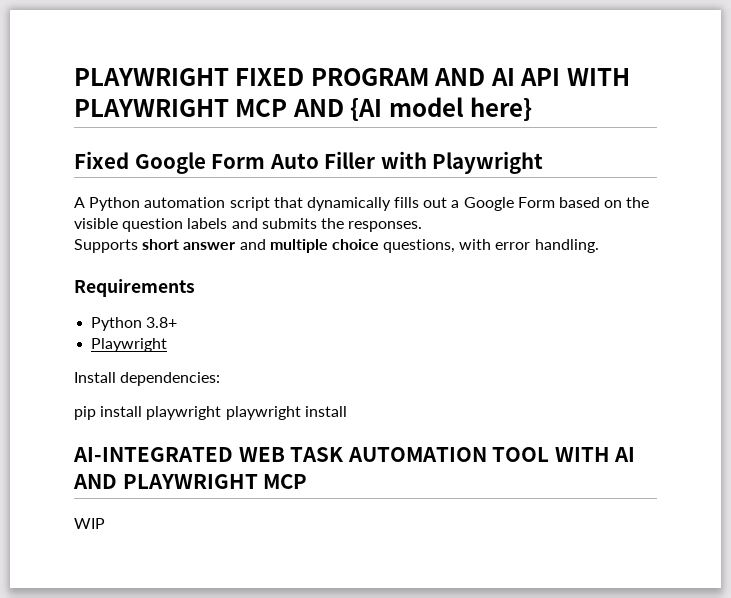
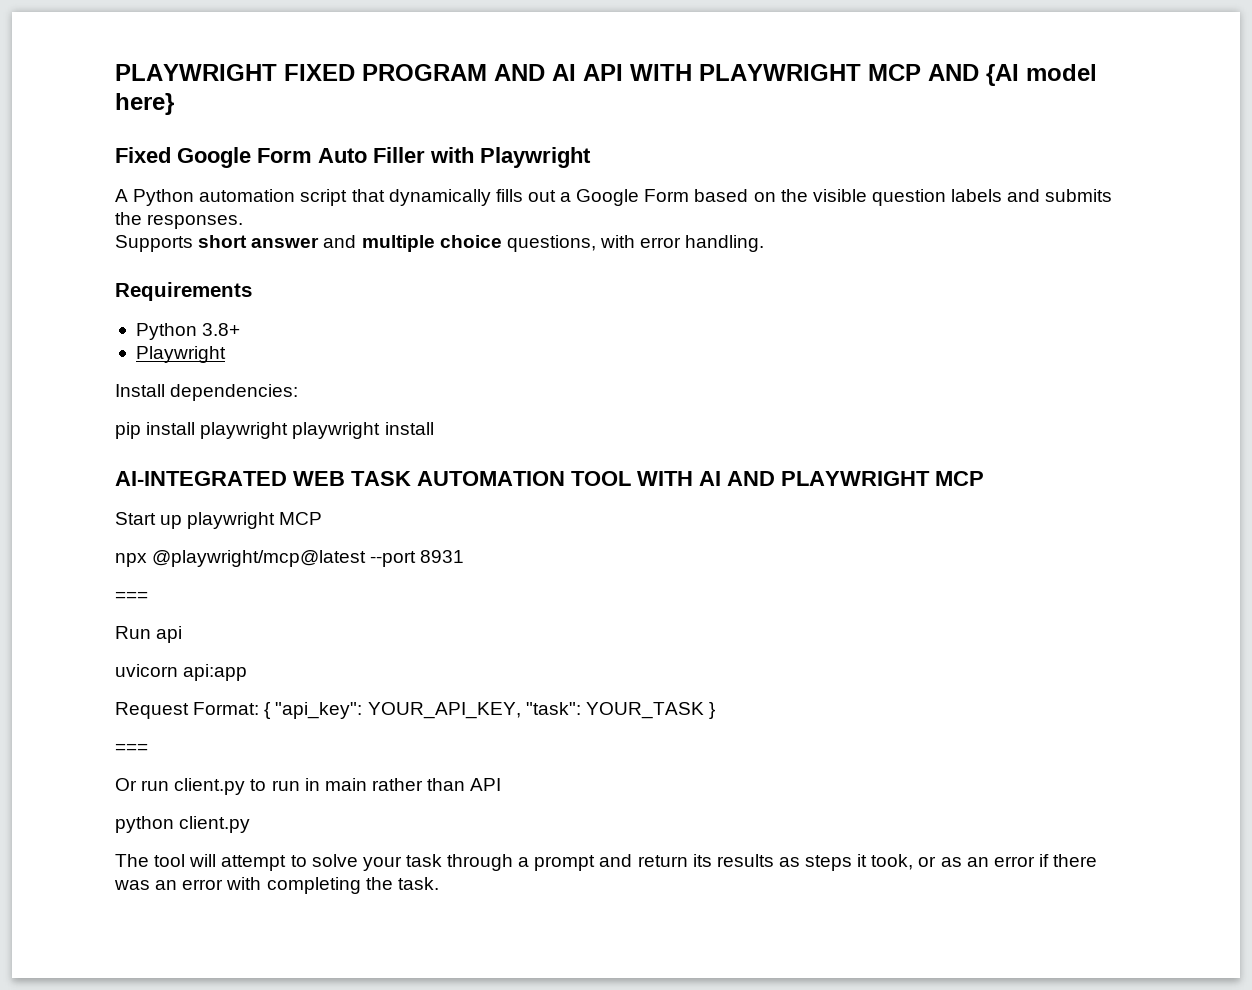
- WIP
+ Start up playwright MCP
+ npx @playwright/mcp@latest --port 8931
+ ===
+ Run api
+ uvicorn api:app
+ Request Format: { "api_key": YOUR_API_KEY, "task": YOUR_TASK }
+ ===
+ Or run client.py to run in main rather than API
+ python client.py
+ The tool will attempt to solve your task through a prompt and return its results as steps it took, or as an error if there was an error with completing the task.

